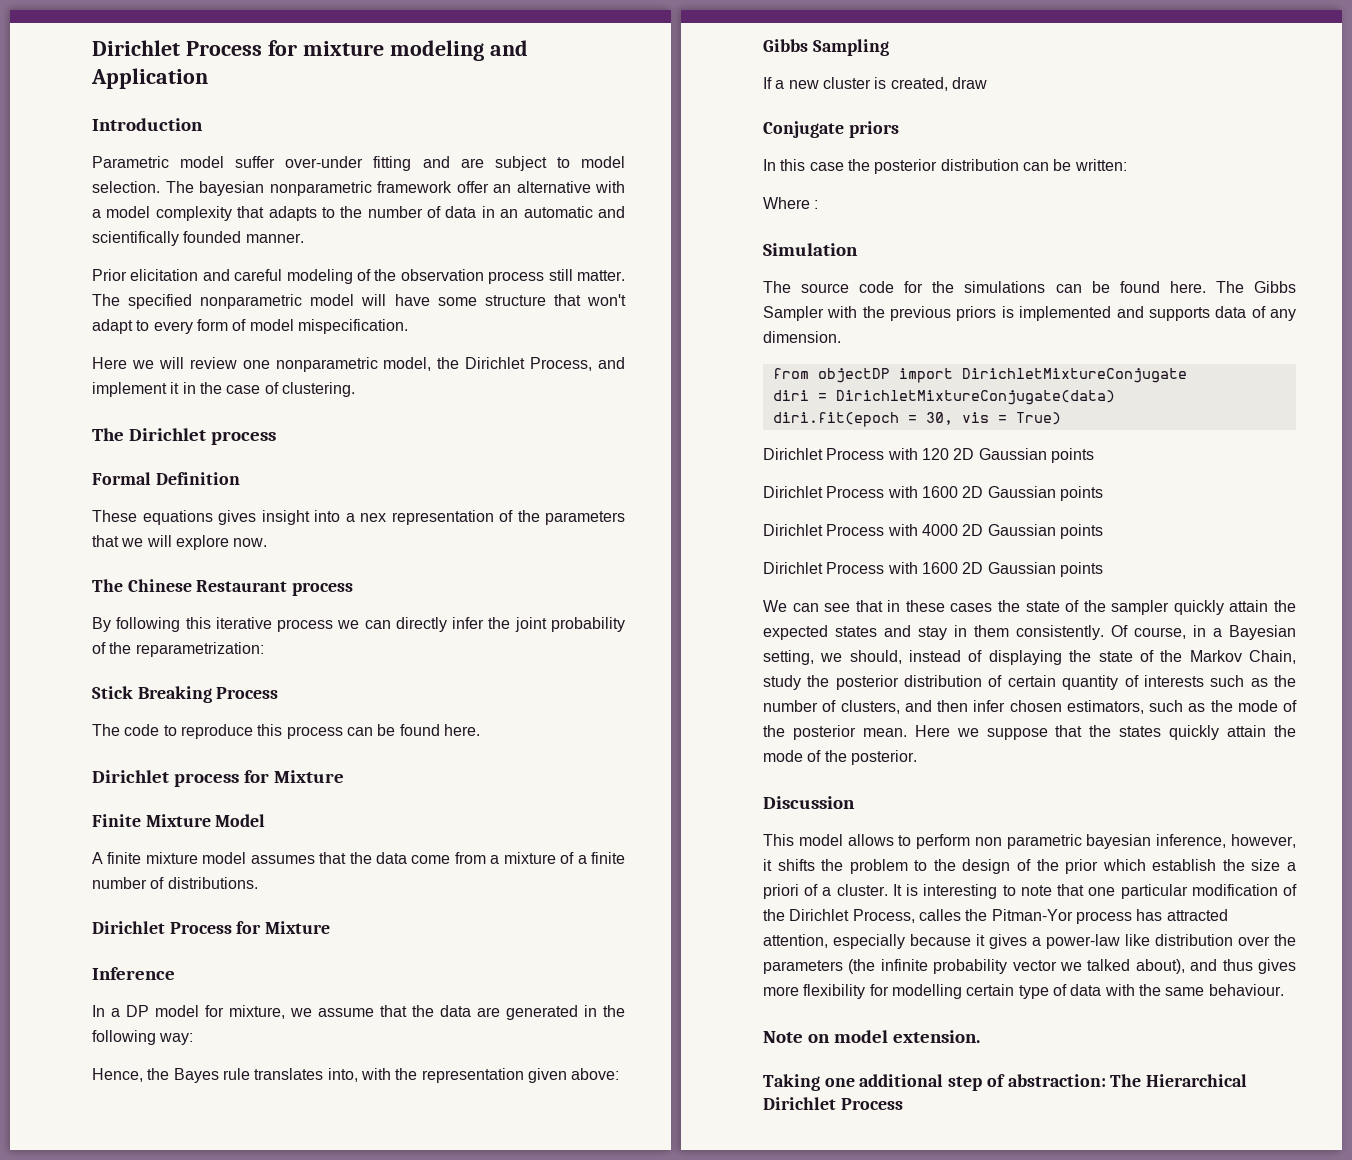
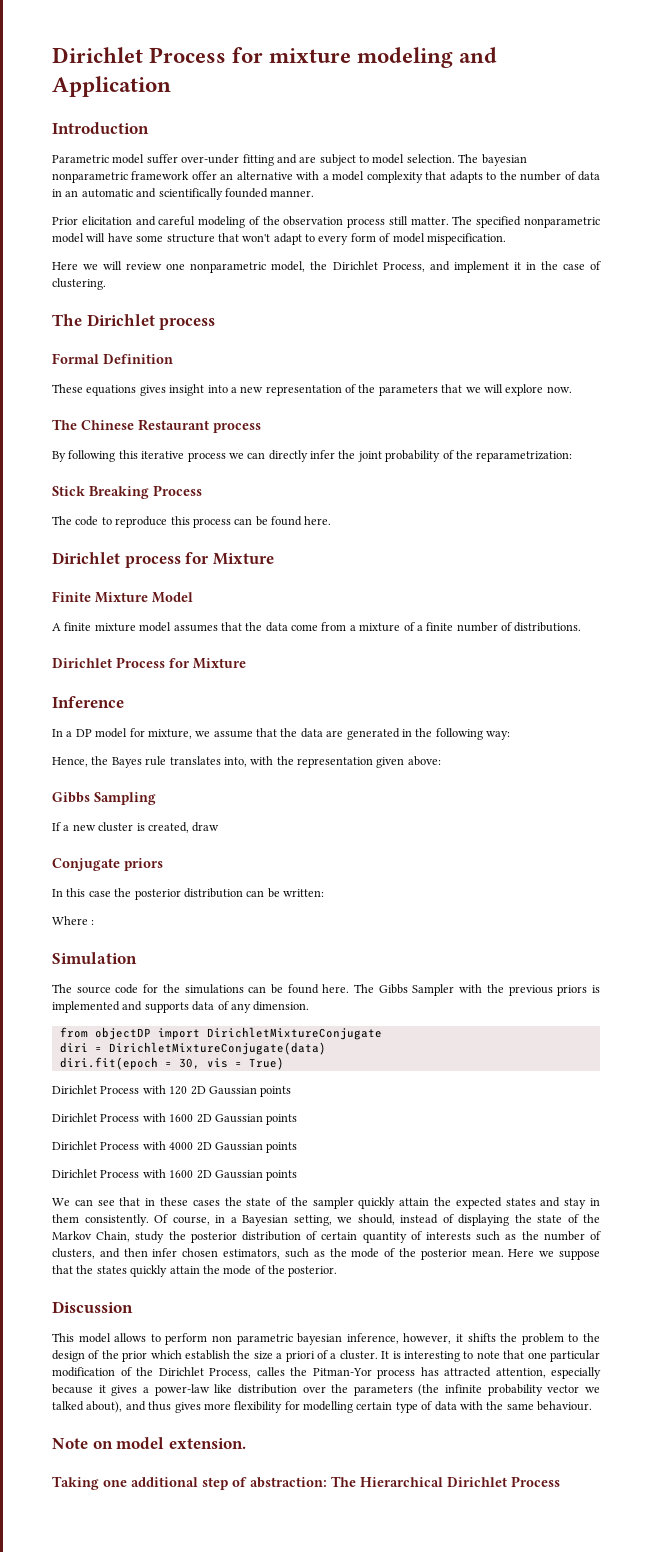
- These equations gives insight into a nex representation of the parameters that we will explore now.
+ These equations gives insight into a new representation of the parameters that we will explore now.

